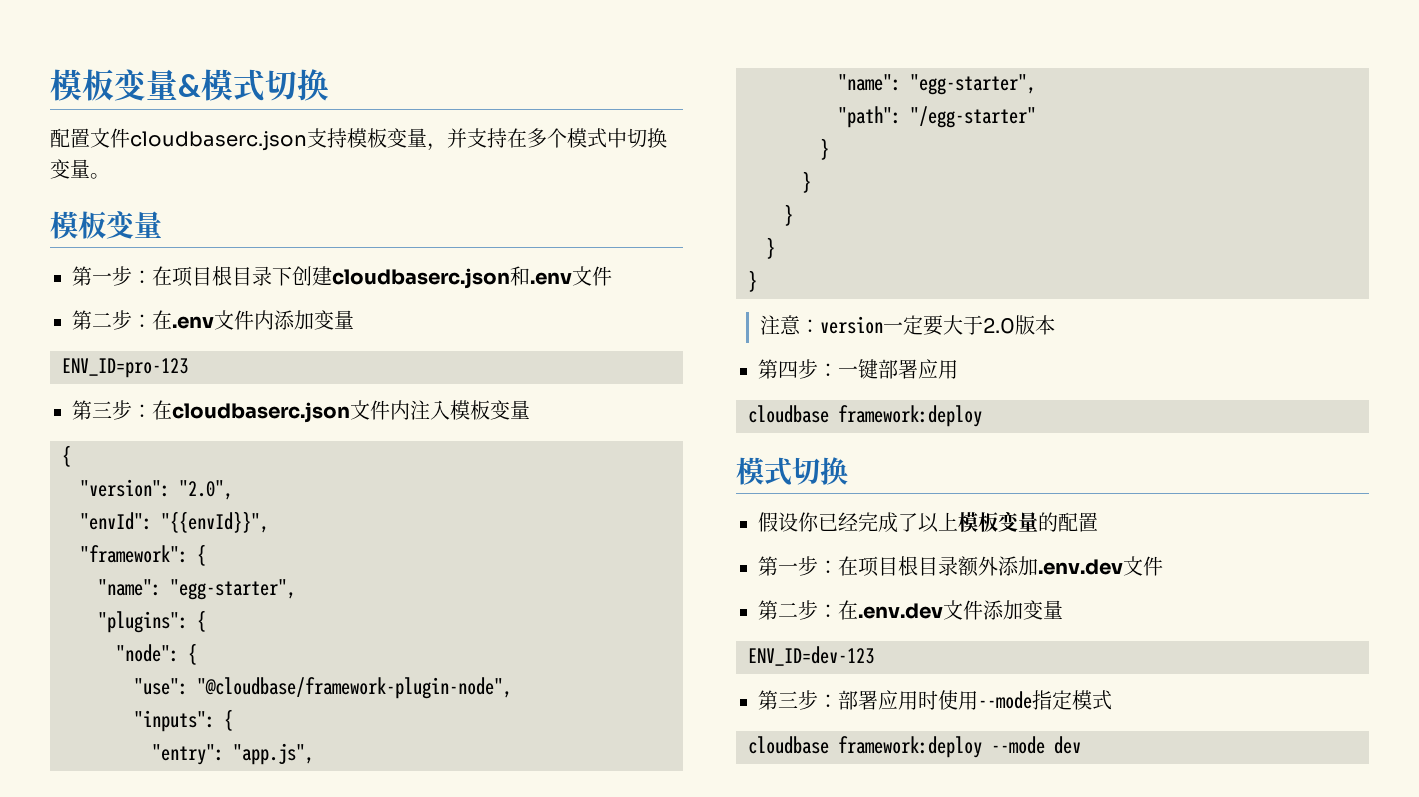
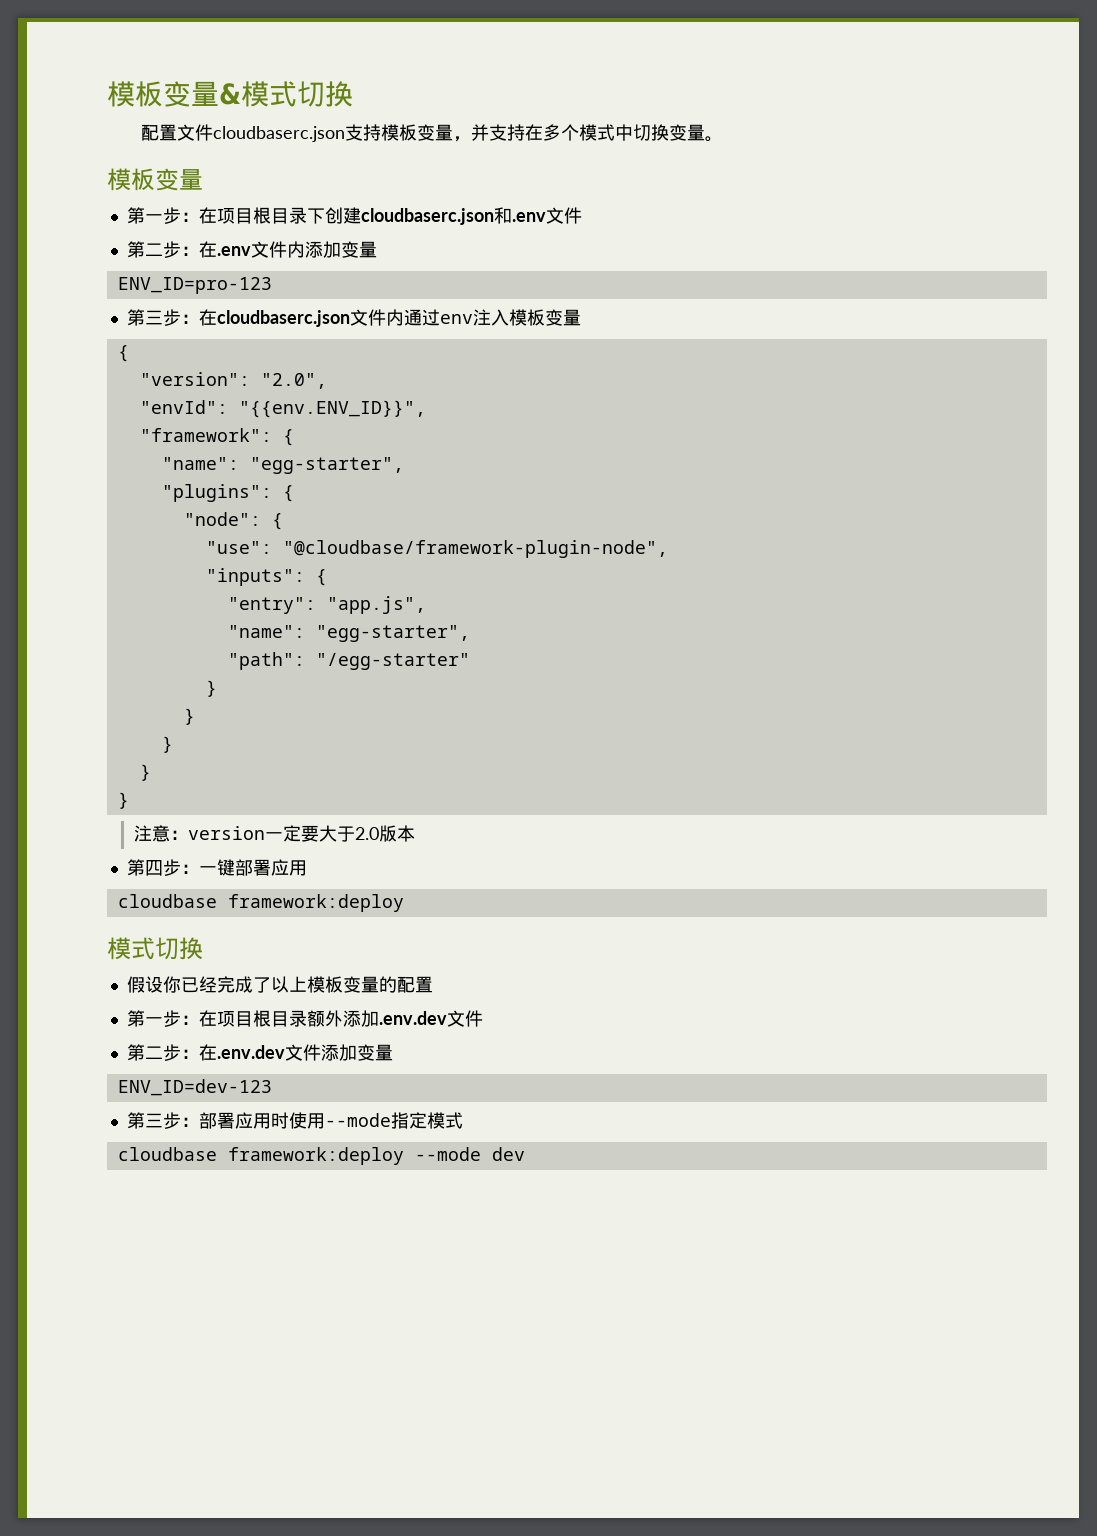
- 第三步：在cloudbaserc.json文件内注入模板变量
+ 第三步：在cloudbaserc.json文件内通过env注入模板变量
- "envId": "{{envId}}",
+ "envId": "{{env.ENV_ID}}",

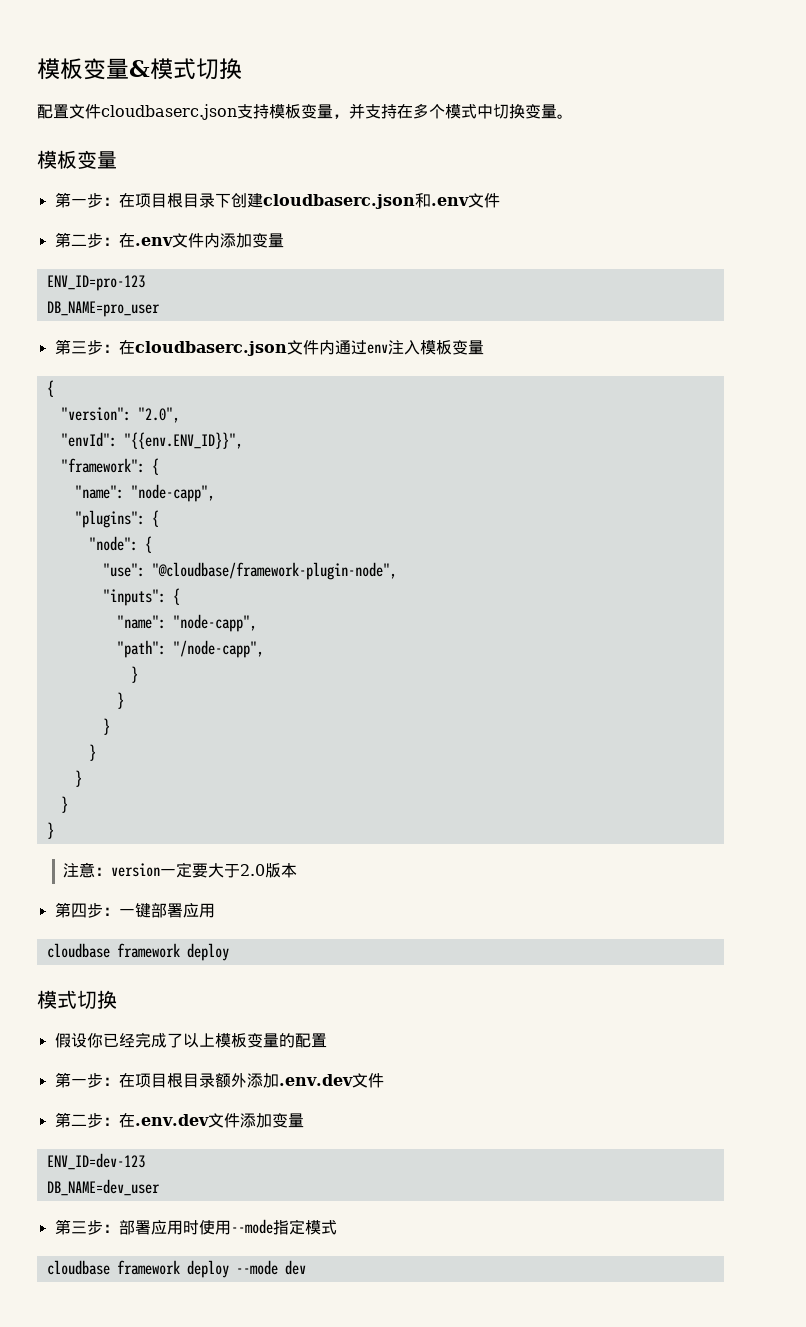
+ DB_NAME=pro_user
  "framework": {
- "name": "egg-starter",
+ "name": "node-capp",
  "inputs": {
- "entry": "app.js",
- "name": "egg-starter",
+ "name": "node-capp",
- "path": "/egg-starter"
+ "path": "/node-capp",
+ }
+ }
  第四步：一键部署应用
- cloudbase framework:deploy
+ cloudbase framework deploy
+ DB_NAME=dev_user
- cloudbase framework:deploy --mode dev
+ cloudbase framework deploy --mode dev

